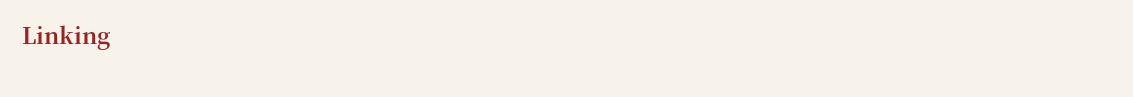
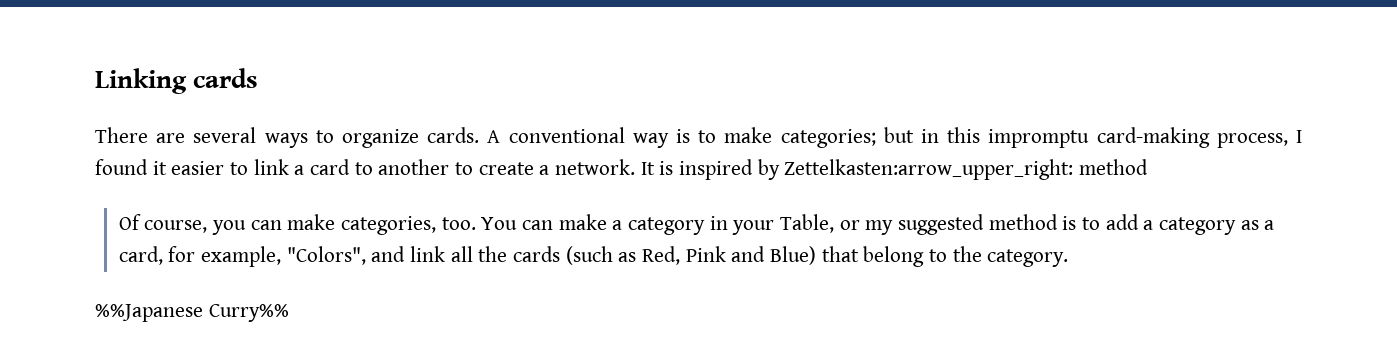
- Linking
+ Linking cards
+ There are several ways to organize cards. A conventional way is to make categories; but in this impromptu card-making process, I found it easier to link a card to another to create a network. It is inspired by Zettelkasten:arrow_upper_right: method
+ Of course, you can make categories, too. You can make a category in your Table, or my suggested method is to add a category as a card, for example, "Colors", and link all the cards (such as Red, Pink and Blue) that belong to the category.
+ %%Japanese Curry%%

